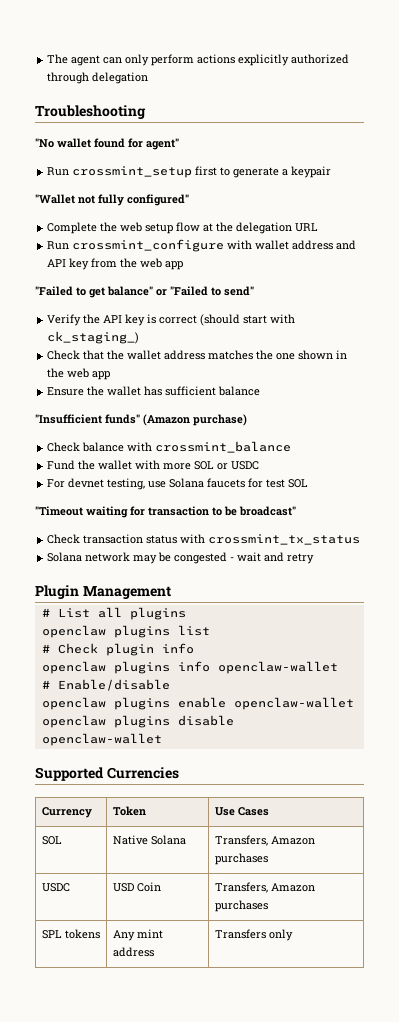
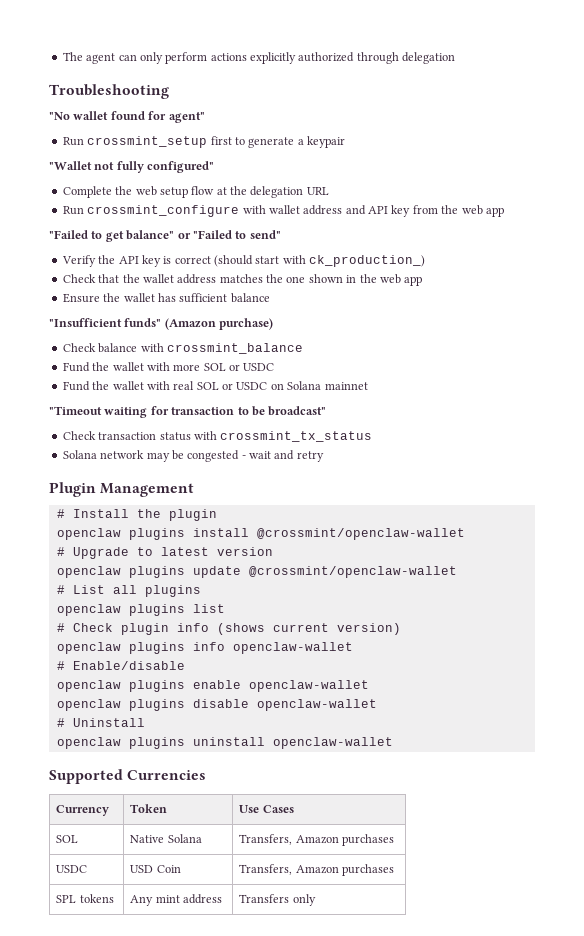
- Verify the API key is correct (should start with ck_staging_)
+ Verify the API key is correct (should start with ck_production_)
- For devnet testing, use Solana faucets for test SOL
+ Fund the wallet with real SOL or USDC on Solana mainnet
+ # Install the plugin
+ openclaw plugins install @crossmint/openclaw-wallet
+ # Upgrade to latest version
+ openclaw plugins update @crossmint/openclaw-wallet
- # Check plugin info
+ # Check plugin info (shows current version)
+ # Uninstall
+ openclaw plugins uninstall openclaw-wallet

